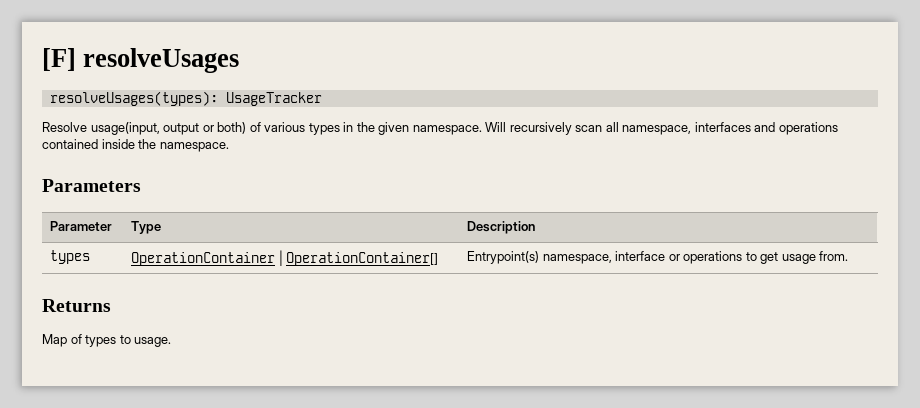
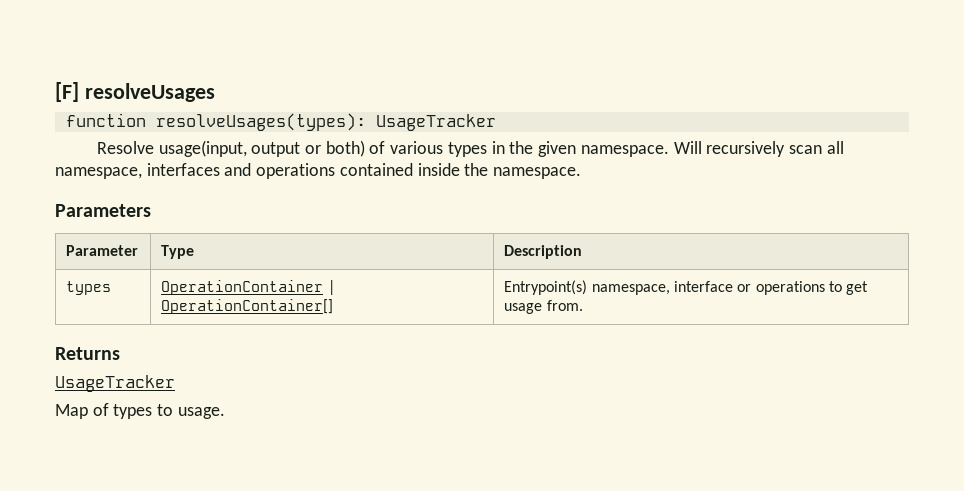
- resolveUsages(types): UsageTracker
+ function resolveUsages(types): UsageTracker
  Returns
+ UsageTracker

